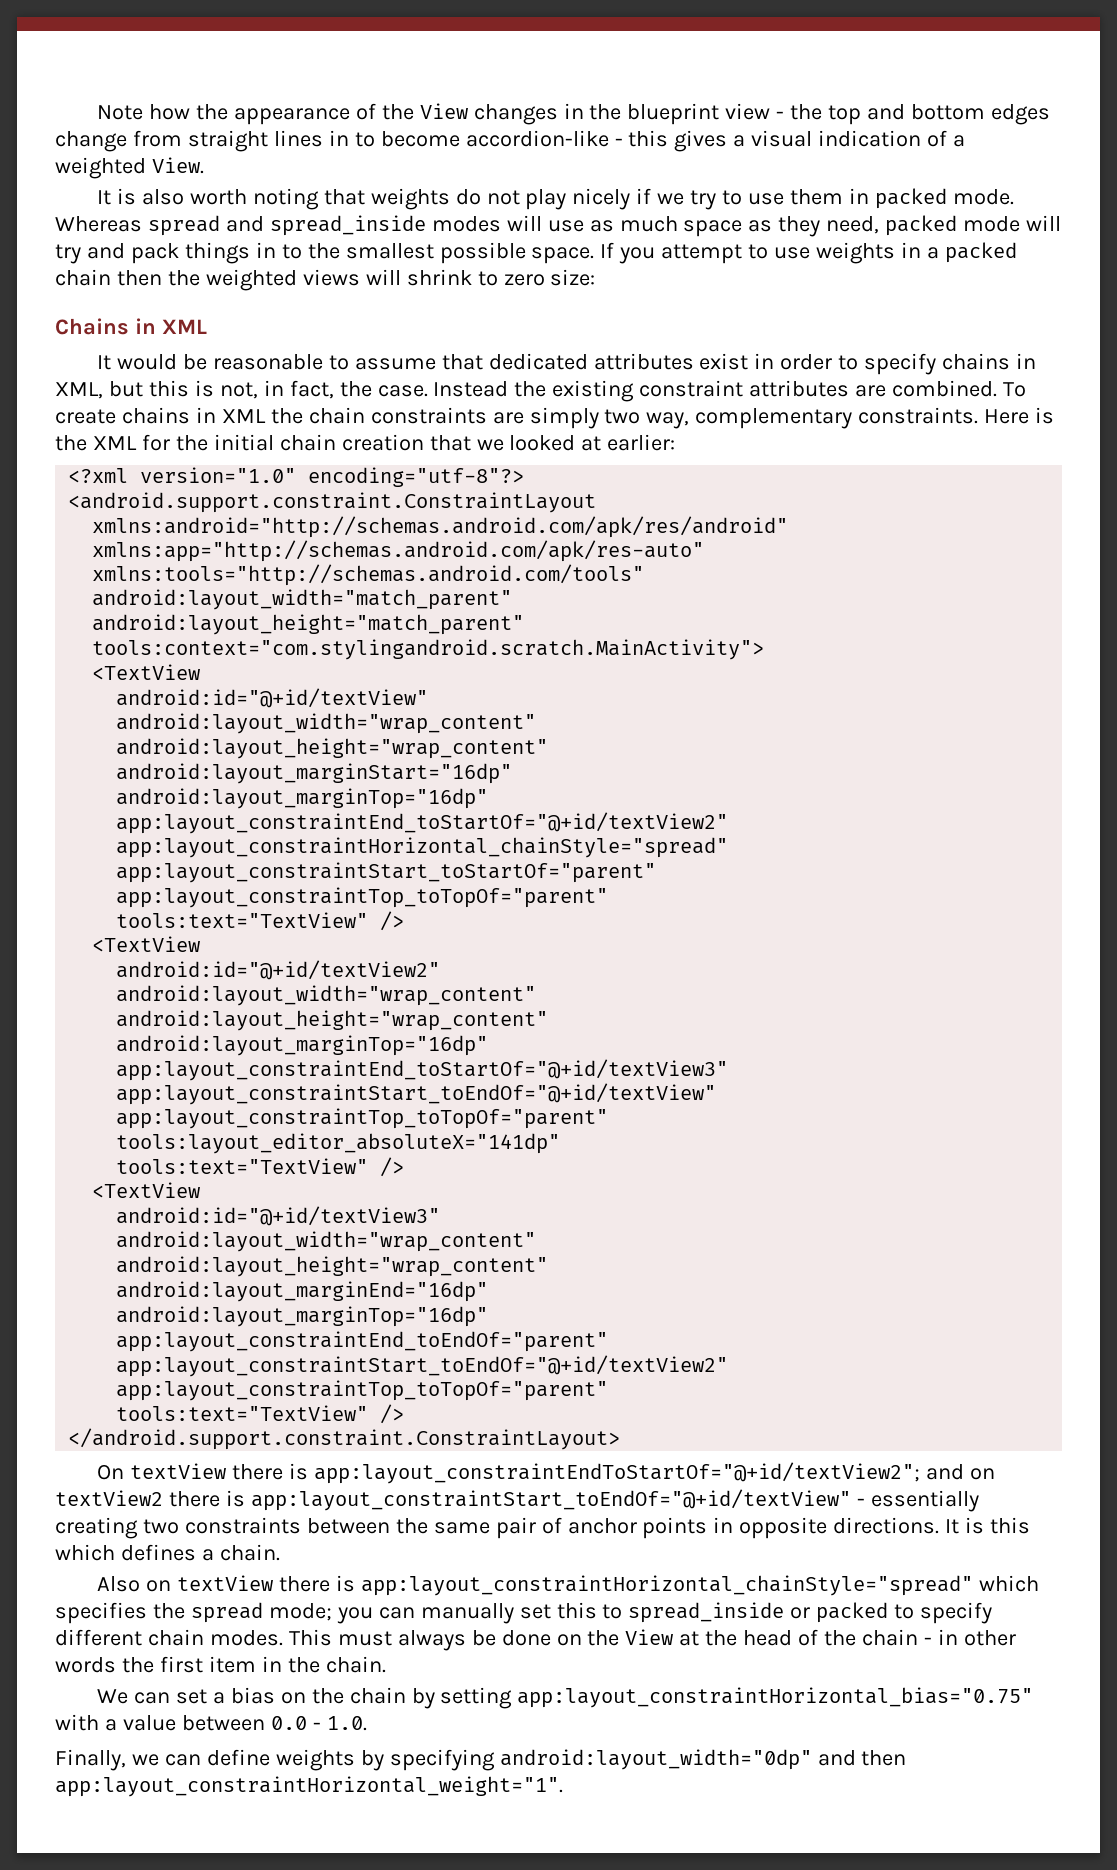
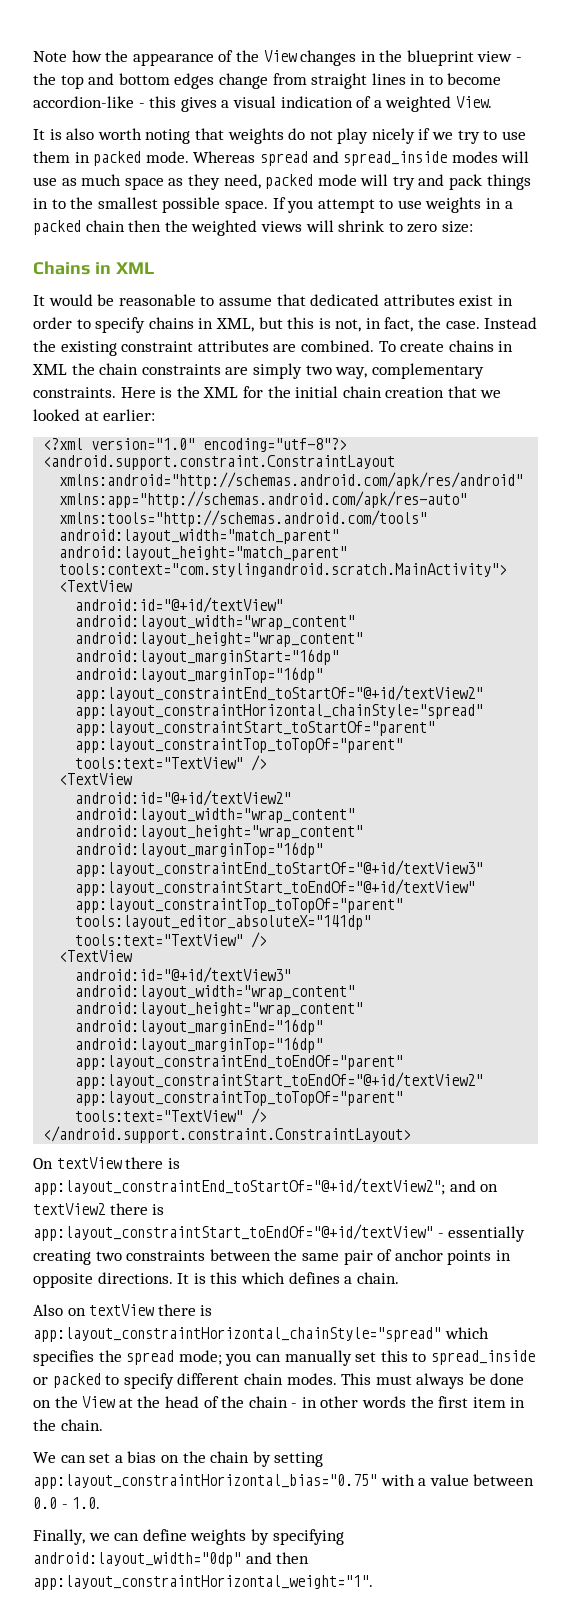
- On textView there is app:layout_constraintEndToStartOf="@+id/textView2"; and on textView2 there is app:layout_constraintStart_toEndOf="@+id/textView" - essentially creating two constraints between the same pair of anchor points in opposite directions.
+ On textView there is app:layout_constraintEnd_toStartOf="@+id/textView2"; and on textView2 there is app:layout_constraintStart_toEndOf="@+id/textView" - essentially creating two constraints between the same pair of anchor points in opposite directions.

